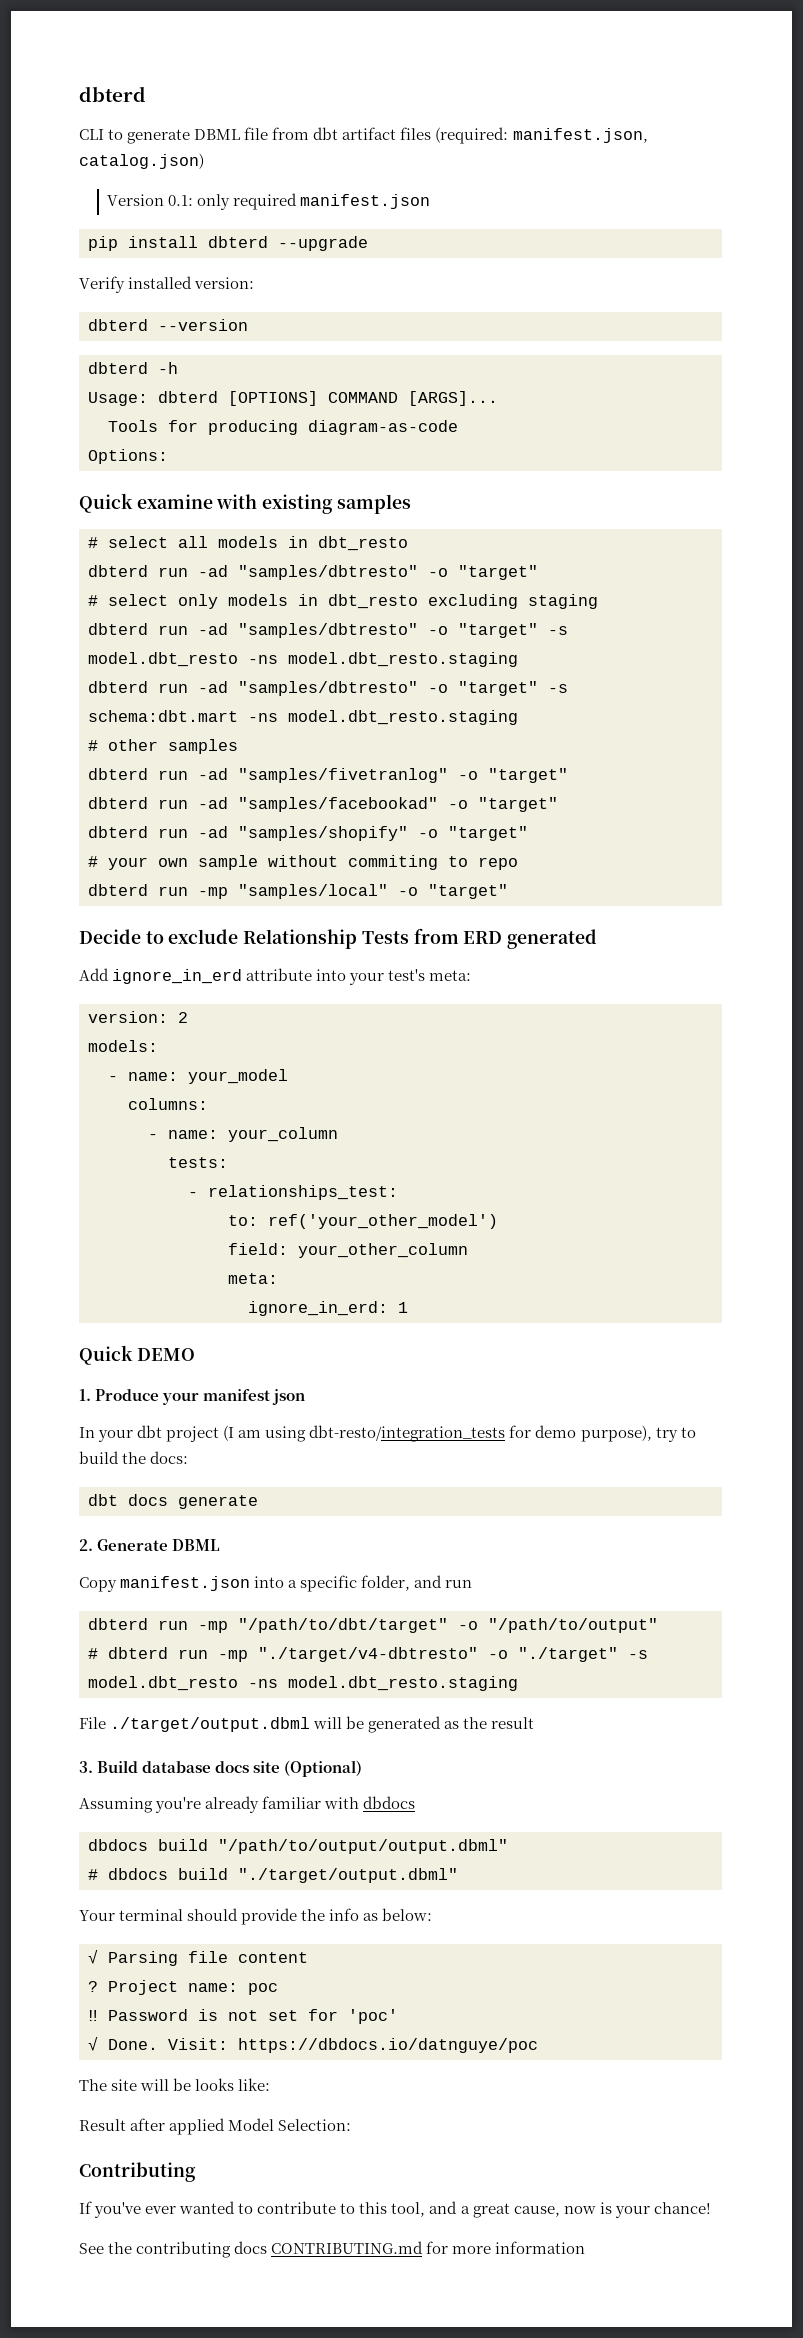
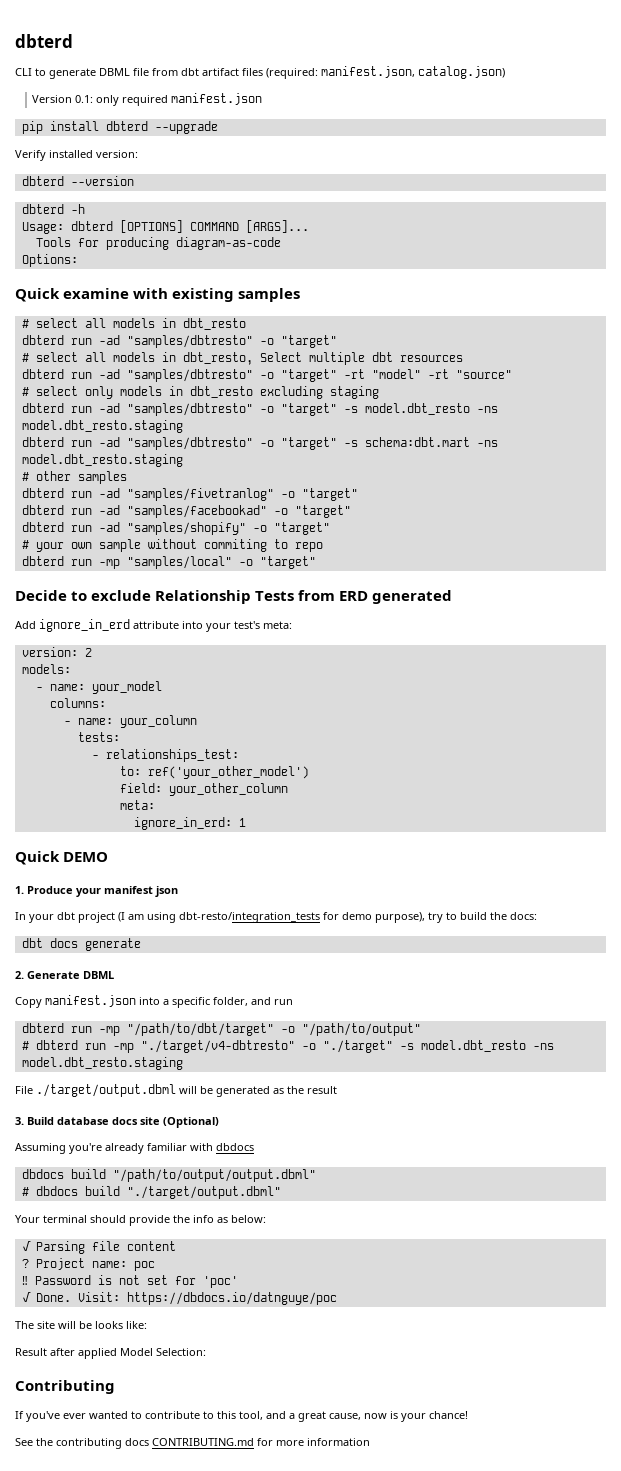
+ # select all models in dbt_resto, Select multiple dbt resources
+ dbterd run -ad "samples/dbtresto" -o "target" -rt "model" -rt "source"

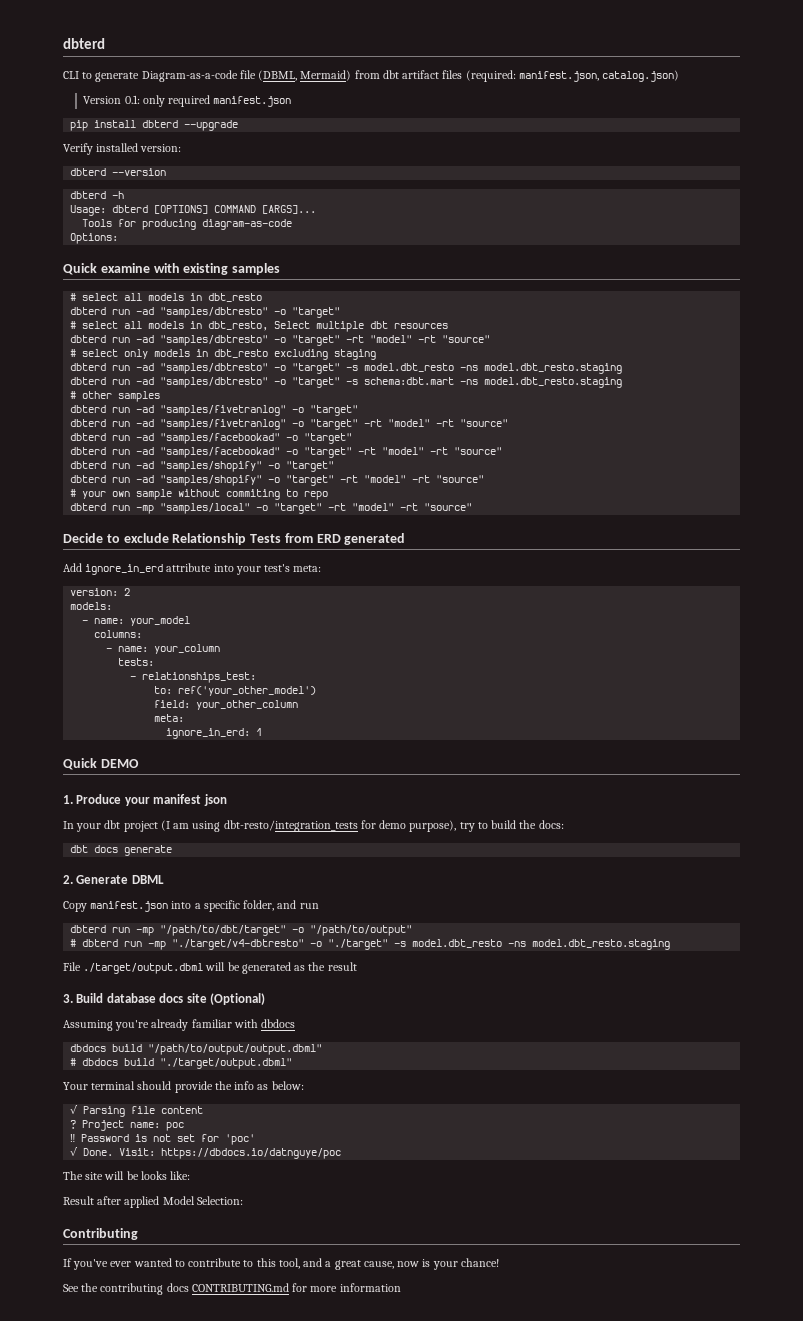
- CLI to generate DBML file from dbt artifact files (required: manifest.json, catalog.json)
+ CLI to generate Diagram-as-a-code file (DBML, Mermaid) from dbt artifact files (required: manifest.json, catalog.json)
+ dbterd run -ad "samples/fivetranlog" -o "target" -rt "model" -rt "source"
  dbterd run -ad "samples/facebookad" -o "target"
+ dbterd run -ad "samples/facebookad" -o "target" -rt "model" -rt "source"
  dbterd run -ad "samples/shopify" -o "target"
+ dbterd run -ad "samples/shopify" -o "target" -rt "model" -rt "source"
- dbterd run -mp "samples/local" -o "target"
+ dbterd run -mp "samples/local" -o "target" -rt "model" -rt "source"

